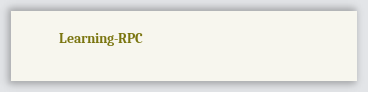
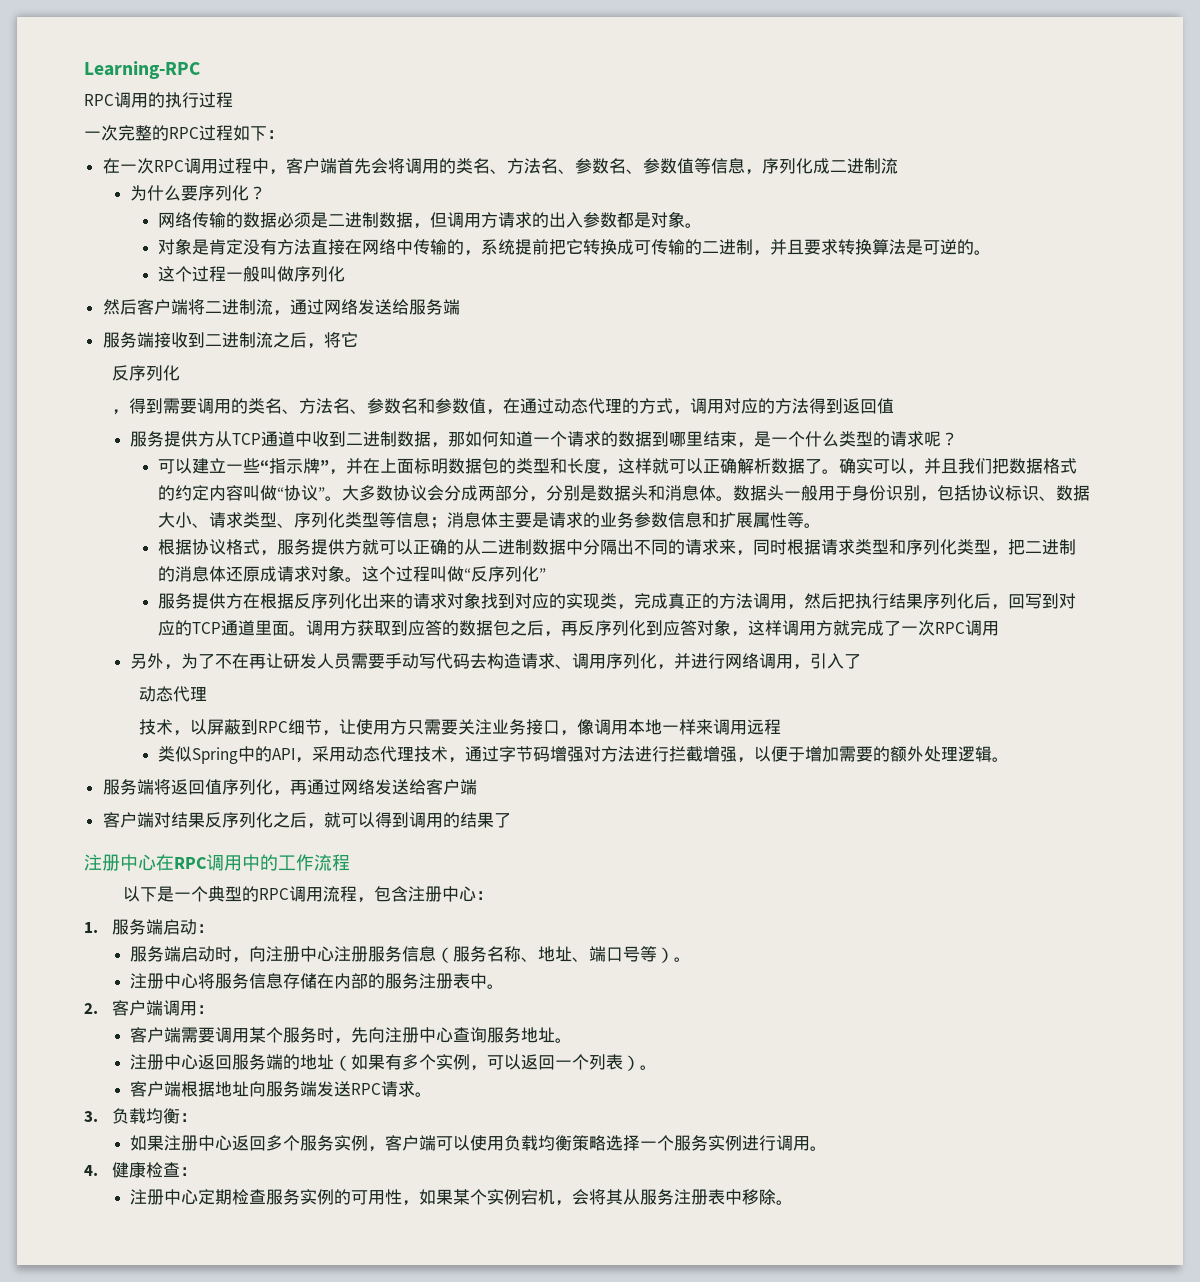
+ RPC调用的执行过程
+ 一次完整的RPC过程如下：
+ 在一次RPC调用过程中，客户端首先会将调用的类名、方法名、参数名、参数值等信息，序列化成二进制流
+ 为什么要序列化？
+ 网络传输的数据必须是二进制数据，但调用方请求的出入参数都是对象。
+ 对象是肯定没有方法直接在网络中传输的，系统提前把它转换成可传输的二进制，并且要求转换算法是可逆的。
+ 这个过程一般叫做序列化
+ 然后客户端将二进制流，通过网络发送给服务端
+ 服务端接收到二进制流之后，将它
+ 反序列化
+ ，得到需要调用的类名、方法名、参数名和参数值，在通过动态代理的方式，调用对应的方法得到返回值
+ 服务提供方从TCP通道中收到二进制数据，那如何知道一个请求的数据到哪里结束，是一个什么类型的请求呢？
+ 可以建立一些“指示牌”，并在上面标明数据包的类型和长度，这样就可以正确解析数据了。确实可以，并且我们把数据格式的约定内容叫做“协议”。大多数协议会分成两部分，分别是数据头和消息体。数据头一般用于身份识别，包括协议标识、数据大小、请求类型、序列化类型等信息；消息体主要是请求的业务参数信息和扩展属性等。
+ 根据协议格式，服务提供方就可以正确的从二进制数据中分隔出不同的请求来，同时根据请求类型和序列化类型，把二进制的消息体还原成请求对象。这个过程叫做“反序列化”
+ 服务提供方在根据反序列化出来的请求对象找到对应的实现类，完成真正的方法调用，然后把执行结果序列化后，回写到对应的TCP通道里面。调用方获取到应答的数据包之后，再反序列化到应答对象，这样调用方就完成了一次RPC调用
+ 另外，为了不在再让研发人员需要手动写代码去构造请求、调用序列化，并进行网络调用，引入了
+ 动态代理
+ 技术，以屏蔽到RPC细节，让使用方只需要关注业务接口，像调用本地一样来调用远程
+ 类似Spring中的API，采用动态代理技术，通过字节码增强对方法进行拦截增强，以便于增加需要的额外处理逻辑。
+ 服务端将返回值序列化，再通过网络发送给客户端
+ 客户端对结果反序列化之后，就可以得到调用的结果了
+ 注册中心在RPC调用中的工作流程
+ 以下是一个典型的RPC调用流程，包含注册中心：
+ 1.服务端启动：
+ 服务端启动时，向注册中心注册服务信息（服务名称、地址、端口号等）。
+ 注册中心将服务信息存储在内部的服务注册表中。
+ 2.客户端调用：
+ 客户端需要调用某个服务时，先向注册中心查询服务地址。
+ 注册中心返回服务端的地址（如果有多个实例，可以返回一个列表）。
+ 客户端根据地址向服务端发送RPC请求。
+ 3.负载均衡：
+ 如果注册中心返回多个服务实例，客户端可以使用负载均衡策略选择一个服务实例进行调用。
+ 4.健康检查：
+ 注册中心定期检查服务实例的可用性，如果某个实例宕机，会将其从服务注册表中移除。

